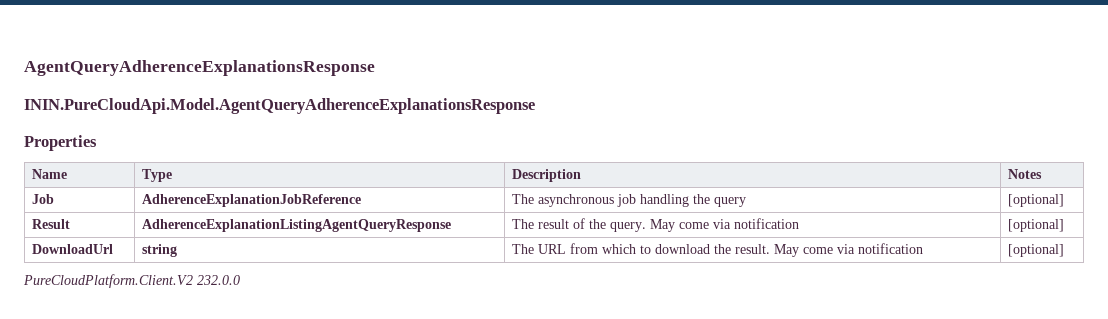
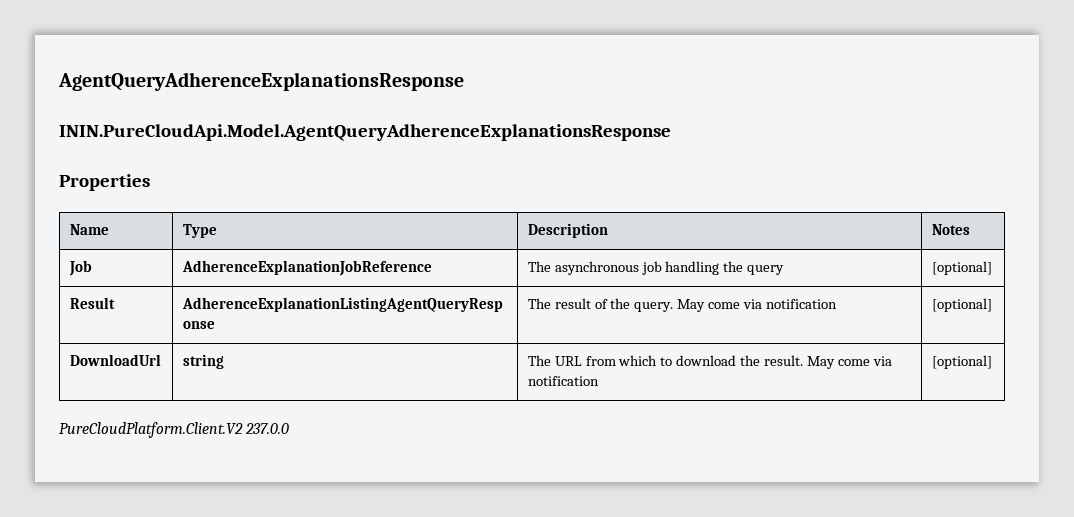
- PureCloudPlatform.Client.V2 232.0.0
+ PureCloudPlatform.Client.V2 237.0.0

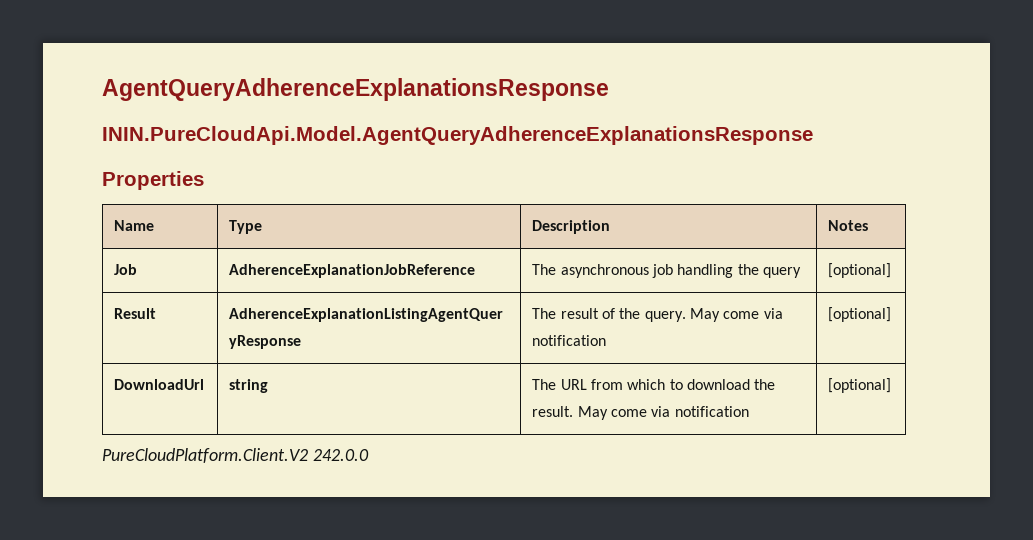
- PureCloudPlatform.Client.V2 237.0.0
+ PureCloudPlatform.Client.V2 242.0.0

